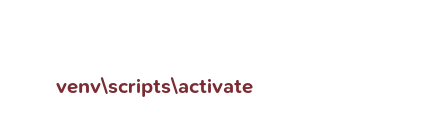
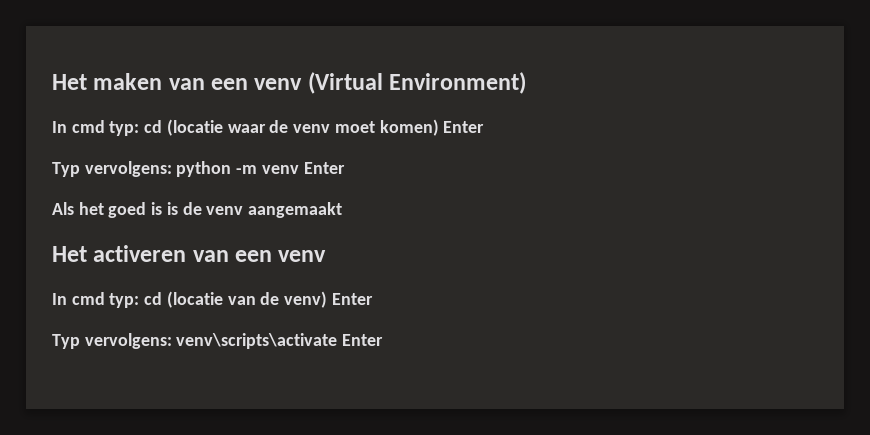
- venv\scripts\activate
+ Het maken van een venv (Virtual Environment)
+ In cmd typ: cd (locatie waar de venv moet komen) Enter
+ Typ vervolgens: python -m venv Enter
+ Als het goed is is de venv aangemaakt
+ Het activeren van een venv
+ In cmd typ: cd (locatie van de venv) Enter
+ Typ vervolgens: venv\scripts\activate Enter

